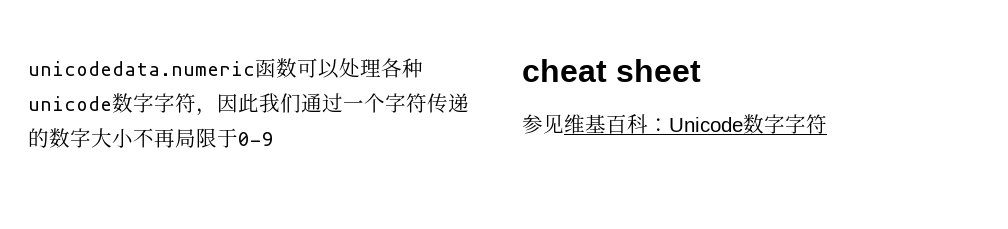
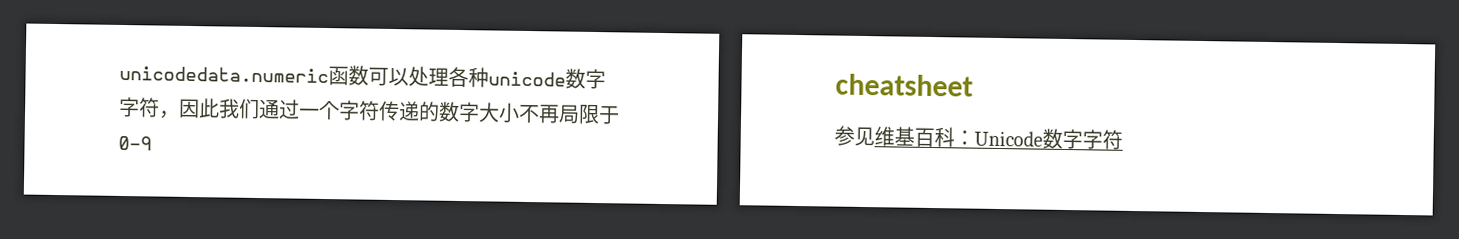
- cheat sheet
+ cheatsheet

